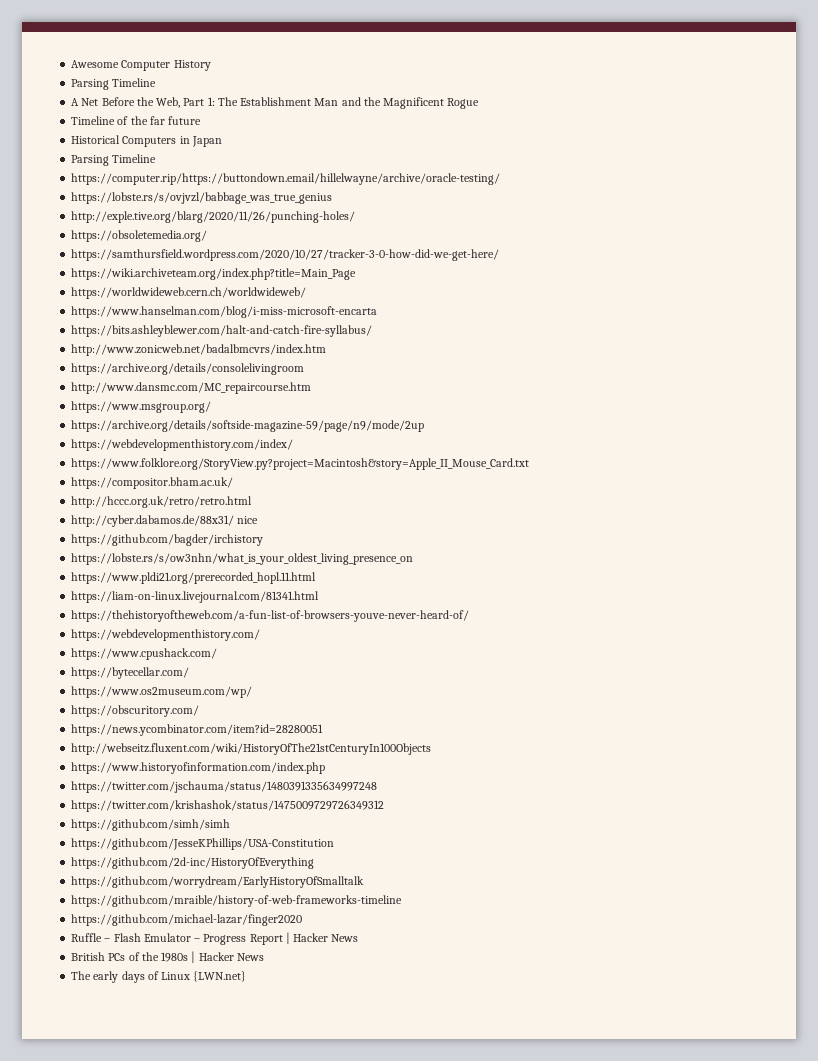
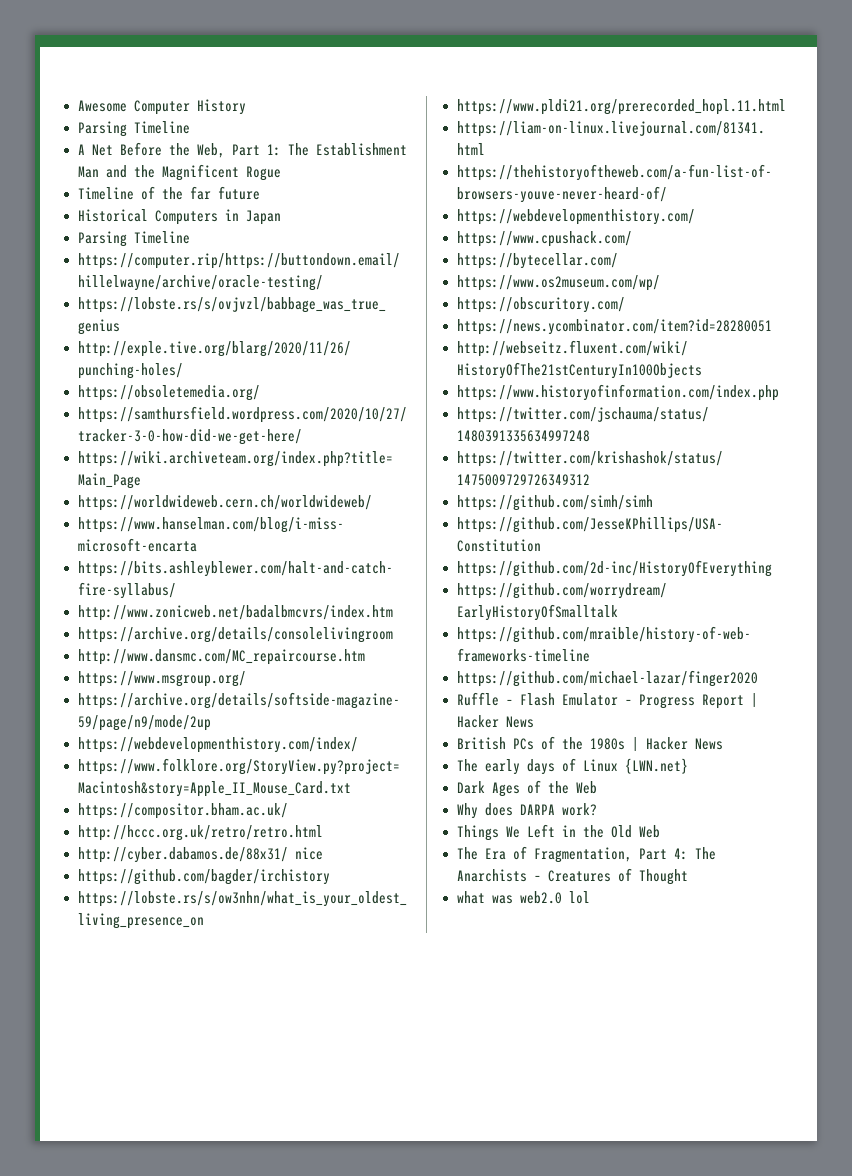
+ Dark Ages of the Web
+ Why does DARPA work?
+ Things We Left in the Old Web
+ The Era of Fragmentation, Part 4: The Anarchists – Creatures of Thought
+ what was web2.0 lol

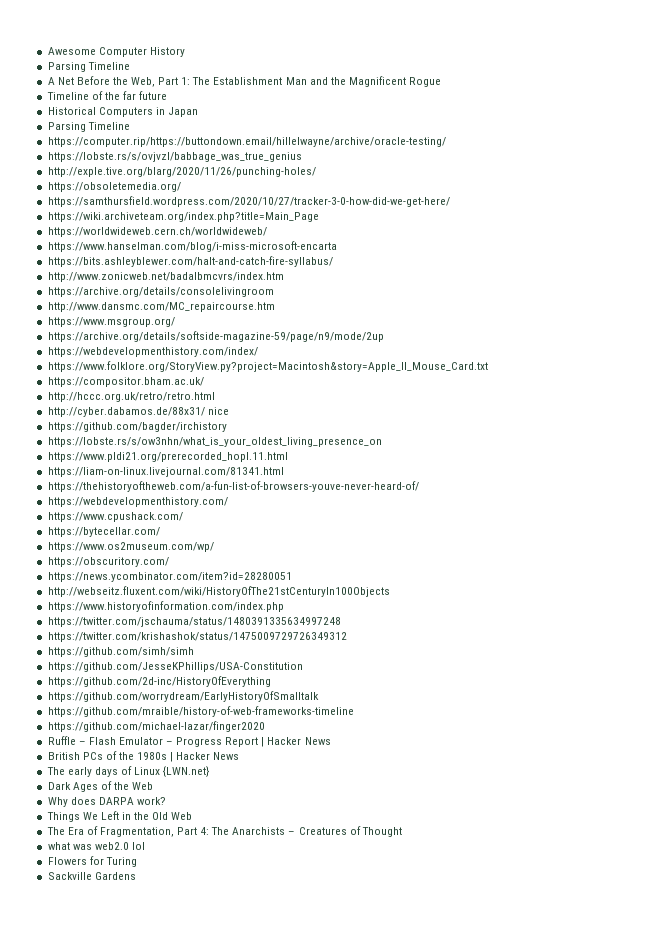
+ Flowers for Turing
+ Sackville Gardens

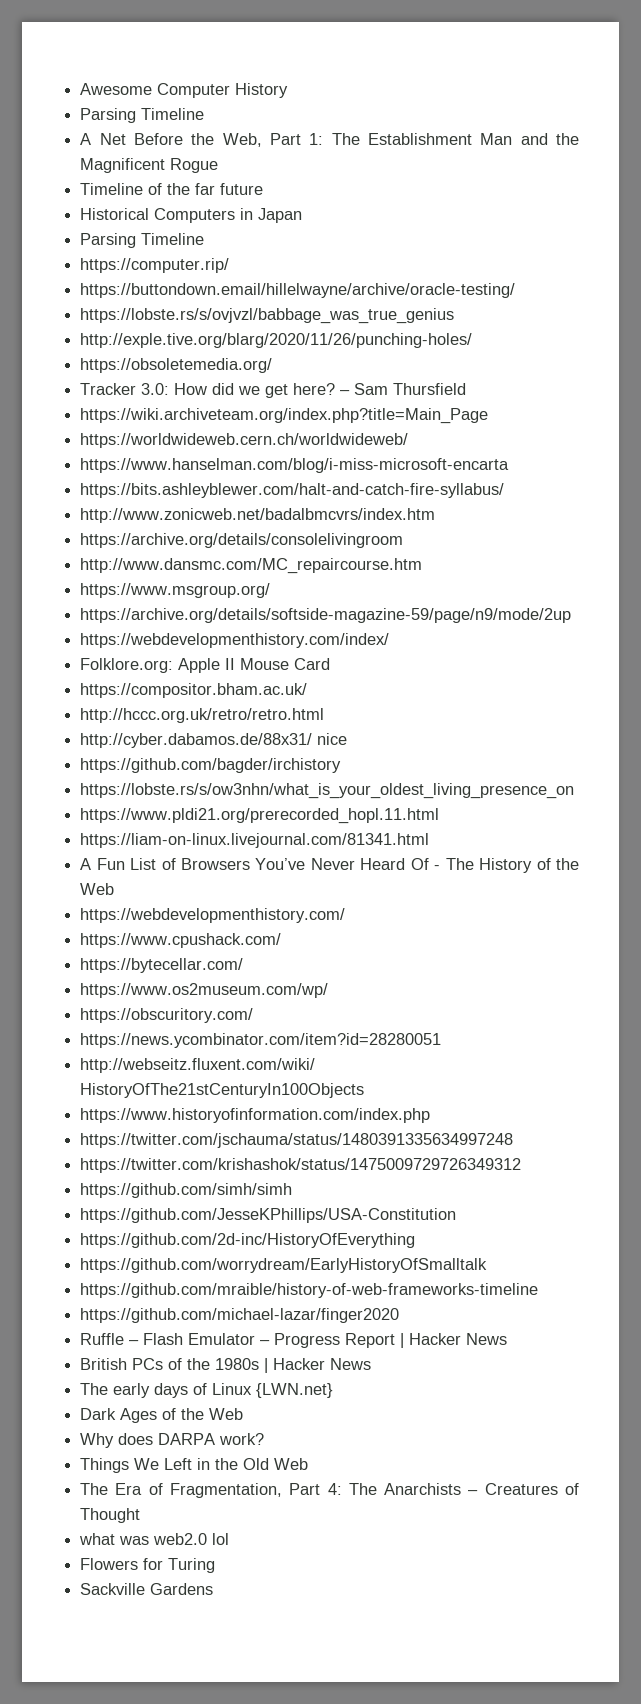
- https://computer.rip/https://buttondown.email/hillelwayne/archive/oracle-testing/
+ https://computer.rip/
+ https://buttondown.email/hillelwayne/archive/oracle-testing/
- https://samthursfield.wordpress.com/2020/10/27/tracker-3-0-how-did-we-get-here/
+ Tracker 3.0: How did we get here? – Sam Thursfield
- https://www.folklore.org/StoryView.py?project=Macintosh&story=Apple_II_Mouse_Card.txt
+ Folklore.org: Apple II Mouse Card
- https://thehistoryoftheweb.com/a-fun-list-of-browsers-youve-never-heard-of/
+ A Fun List of Browsers You’ve Never Heard Of - The History of the Web

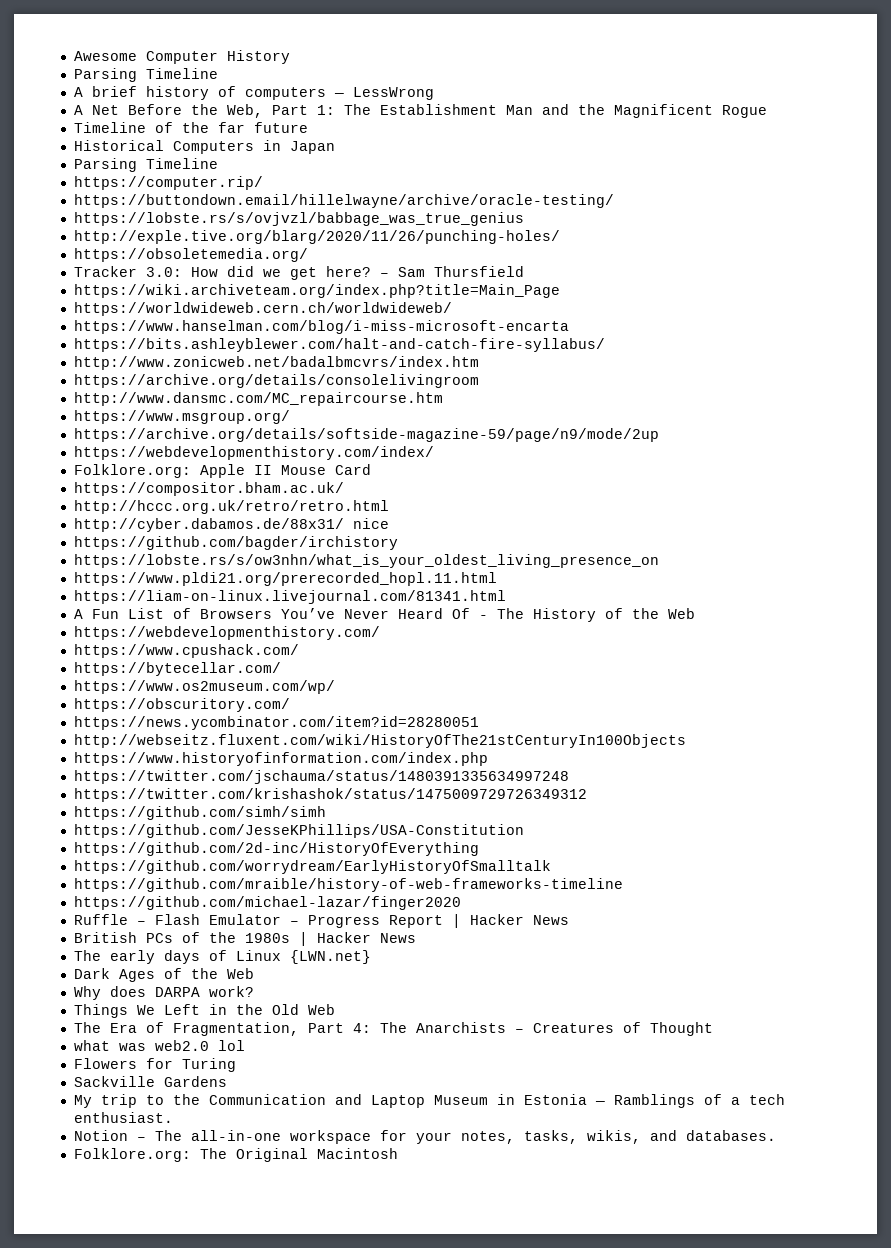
+ A brief history of computers — LessWrong
+ My trip to the Communication and Laptop Museum in Estonia — Ramblings of a tech enthusiast.
+ Notion – The all-in-one workspace for your notes, tasks, wikis, and databases.
+ Folklore.org: The Original Macintosh

